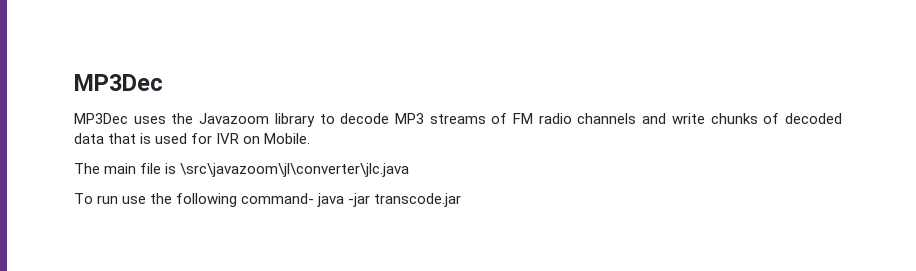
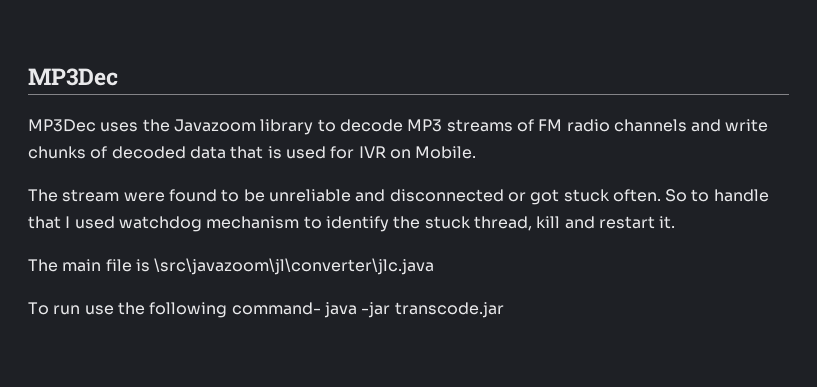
+ The stream were found to be unreliable and disconnected or got stuck often. So to handle that I used watchdog mechanism to identify the stuck thread, kill and restart it.

